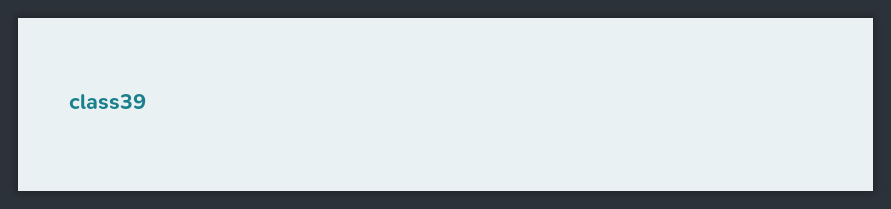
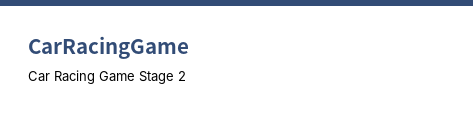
- class39
+ CarRacingGame
+ Car Racing Game Stage 2

